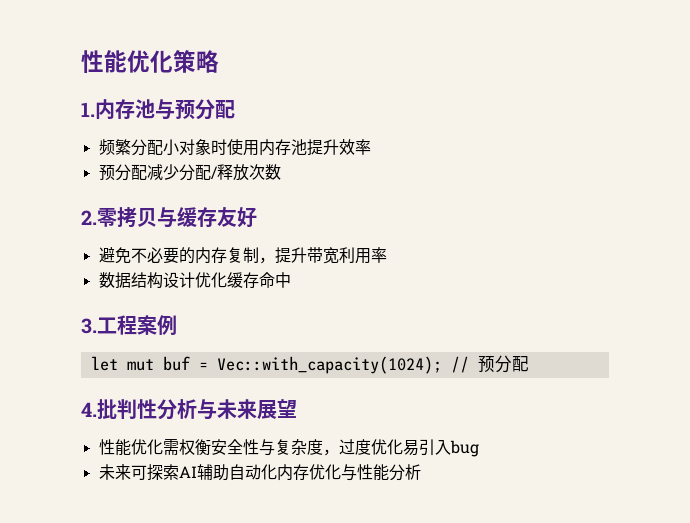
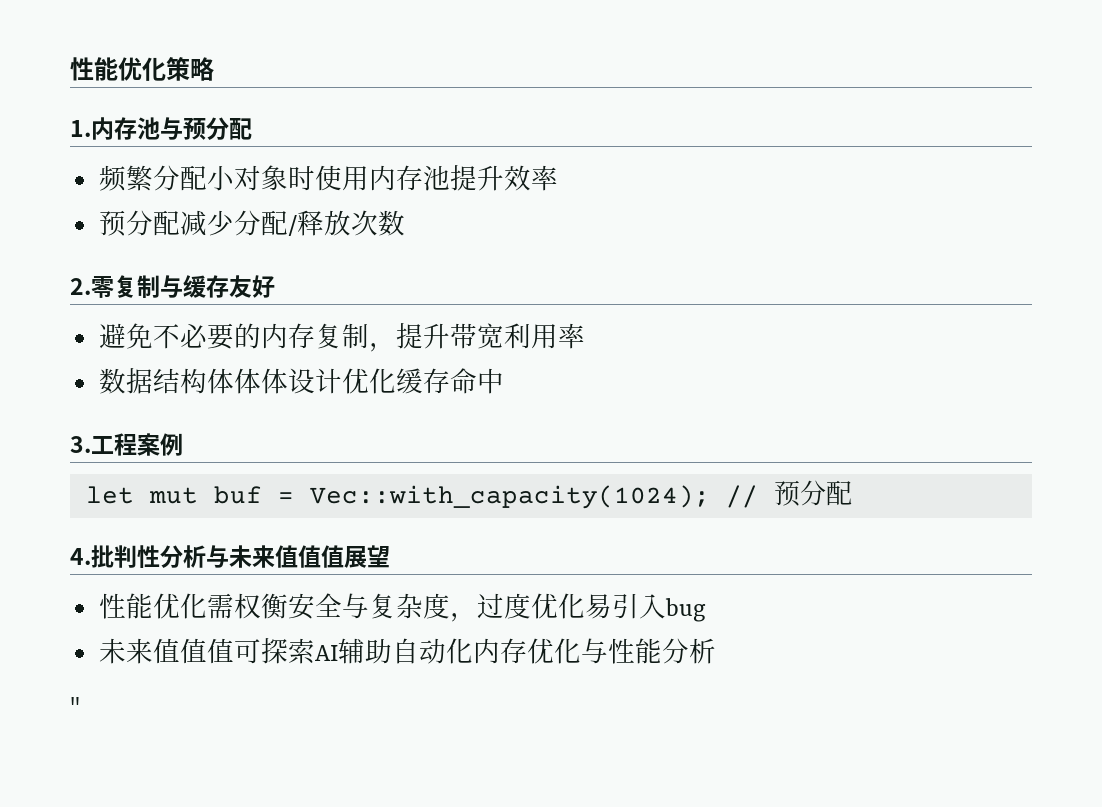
- 2.零拷贝与缓存友好
+ 2.零复制与缓存友好
- 数据结构设计优化缓存命中
+ 数据结构体体体设计优化缓存命中
- 4.批判性分析与未来展望
+ 4.批判性分析与未来值值值展望
- 性能优化需权衡安全性与复杂度，过度优化易引入bug
+ 性能优化需权衡安全与复杂度，过度优化易引入bug
- 未来可探索AI辅助自动化内存优化与性能分析
+ 未来值值值可探索AI辅助自动化内存优化与性能分析
+ "

